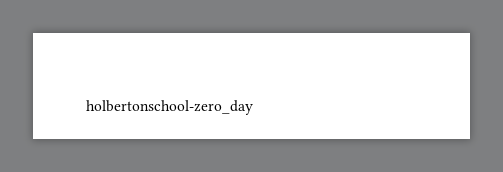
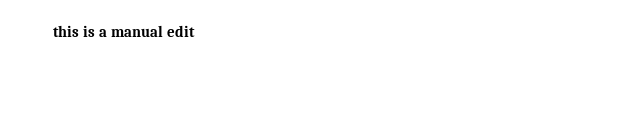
- holbertonschool-zero_day
+ this is a manual edit

